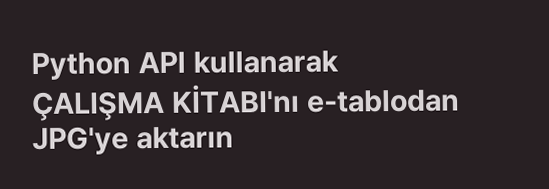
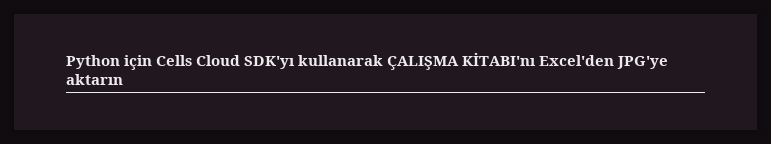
- Python API kullanarak ÇALIŞMA KİTABI'nı e-tablodan JPG'ye aktarın
+ Python için Cells Cloud SDK'yı kullanarak ÇALIŞMA KİTABI'nı Excel'den JPG'ye aktarın

